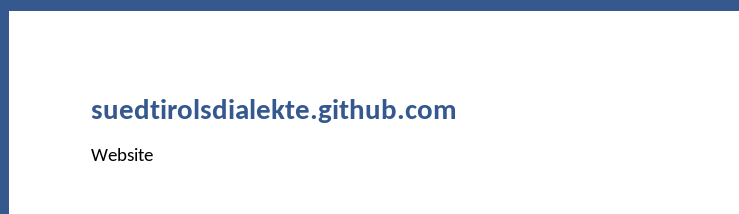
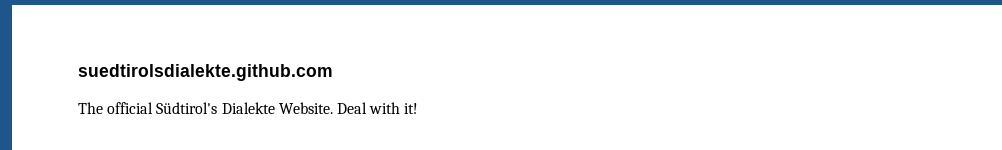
- Website
+ The official Südtirol's Dialekte Website. Deal with it!

